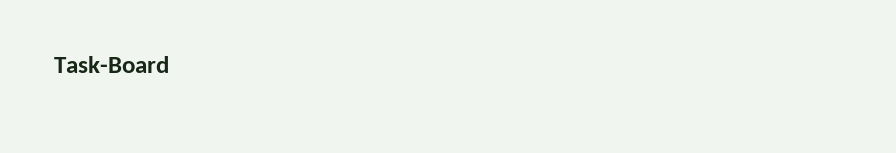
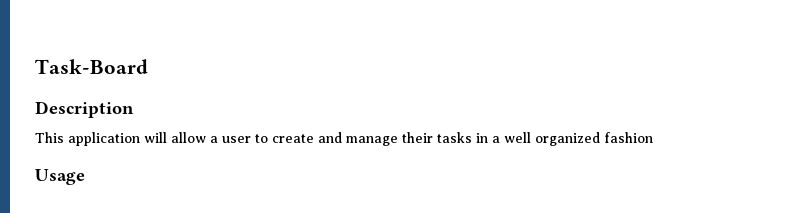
+ Description
+ This application will allow a user to create and manage their tasks in a well organized fashion
+ Usage

